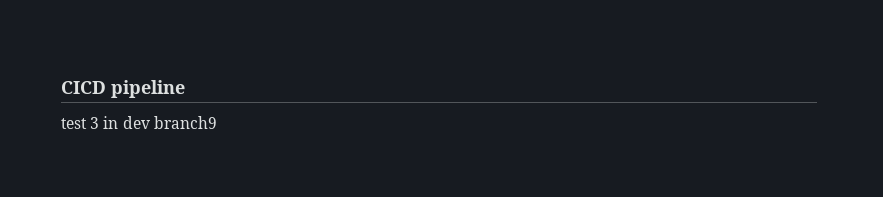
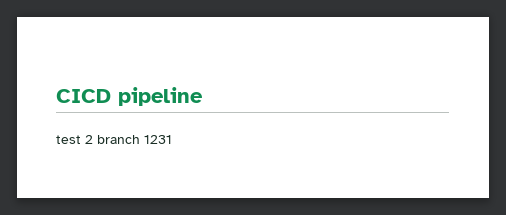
- test 3 in dev branch9
+ test 2 branch 1231

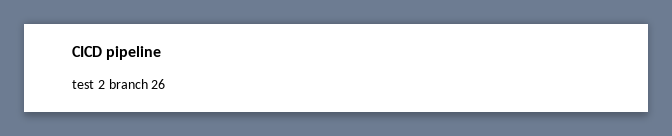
- test 2 branch 1231
+ test 2 branch 26

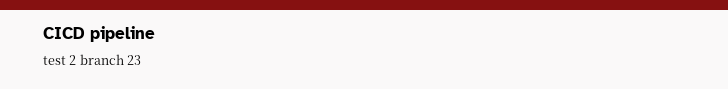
- test 2 branch 26
+ test 2 branch 23

